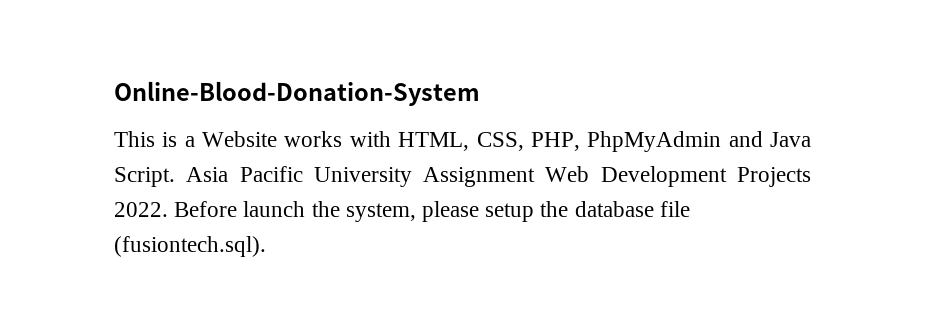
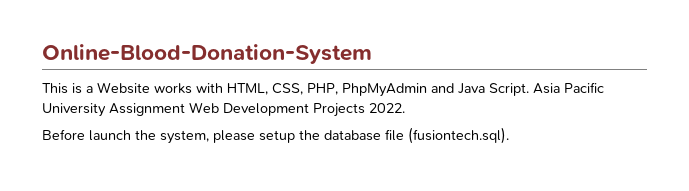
- Asia Pacific University Assignment Web Development Projects 2022. Before launch the system, please setup the database file (fusiontech.sql).
+ Asia Pacific University Assignment Web Development Projects 2022.
+ Before launch the system, please setup the database file (fusiontech.sql).

